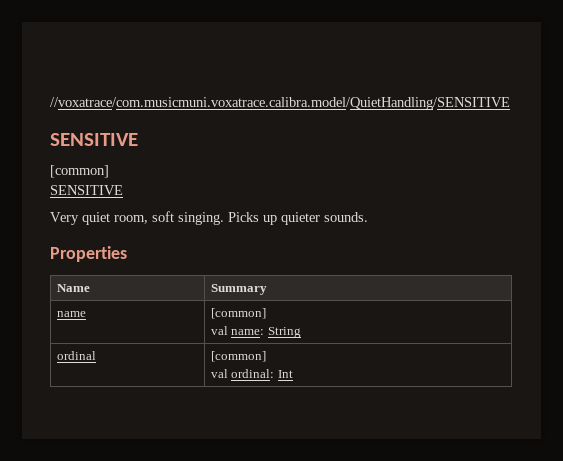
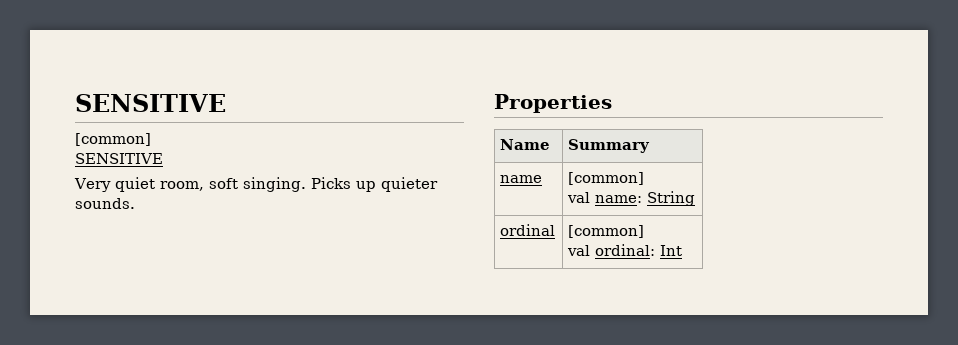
- //voxatrace/com.musicmuni.voxatrace.calibra.model/QuietHandling/SENSITIVE

